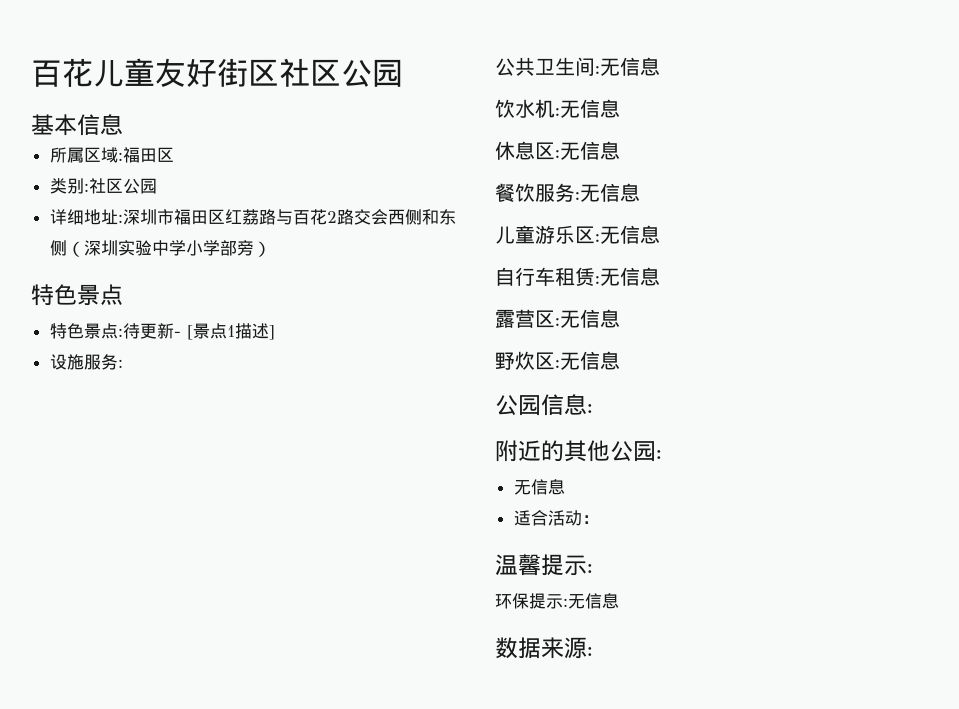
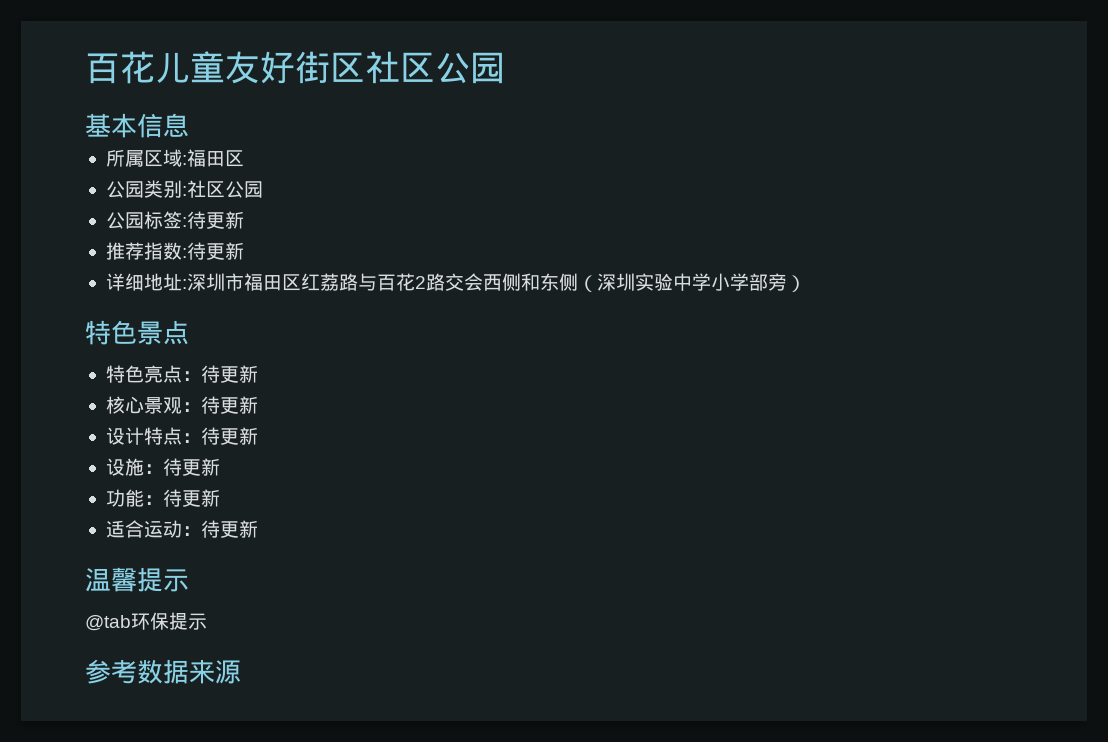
- 类别:社区公园
+ 公园类别:社区公园
+ 公园标签:待更新
+ 推荐指数:待更新
- 特色景点:待更新- [景点1描述]
+ 特色亮点：待更新
+ 核心景观：待更新
+ 设计特点：待更新
- 设施服务:
- 公共卫生间:无信息
- 饮水机:无信息
- 休息区:无信息
- 餐饮服务:无信息
- 儿童游乐区:无信息
- 自行车租赁:无信息
- 露营区:无信息
- 野炊区:无信息
- 公园信息:
- 附近的其他公园:
- 无信息
+ 设施：待更新
+ 功能：待更新
- 适合活动：
+ 适合运动：待更新
- 温馨提示:
- 环保提示:无信息
- 数据来源:
+ 温馨提示
+ @tab环保提示
+ 参考数据来源

